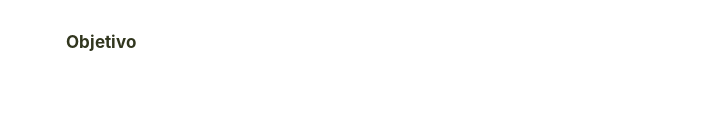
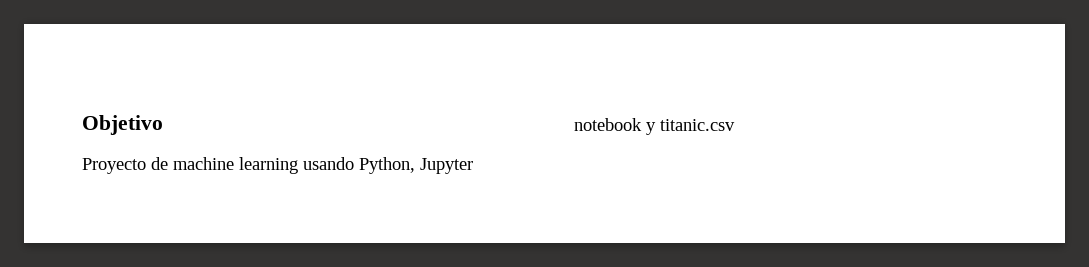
+ Proyecto de machine learning usando Python, Jupyter notebook y titanic.csv

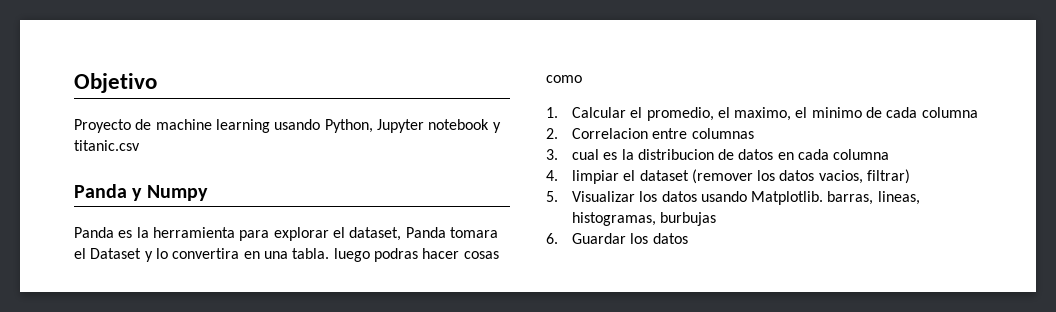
+ Panda y Numpy
+ Panda es la herramienta para explorar el dataset, Panda tomara el Dataset y lo convertira en una tabla. luego podras hacer cosas como
+ 1. Calcular el promedio, el maximo, el minimo de cada columna
+ 2. Correlacion entre columnas
+ 3. cual es la distribucion de datos en cada columna
+ 4. limpiar el dataset (remover los datos vacios, filtrar)
+ 5. Visualizar los datos usando Matplotlib. barras, lineas, histogramas, burbujas
+ 6. Guardar los datos

